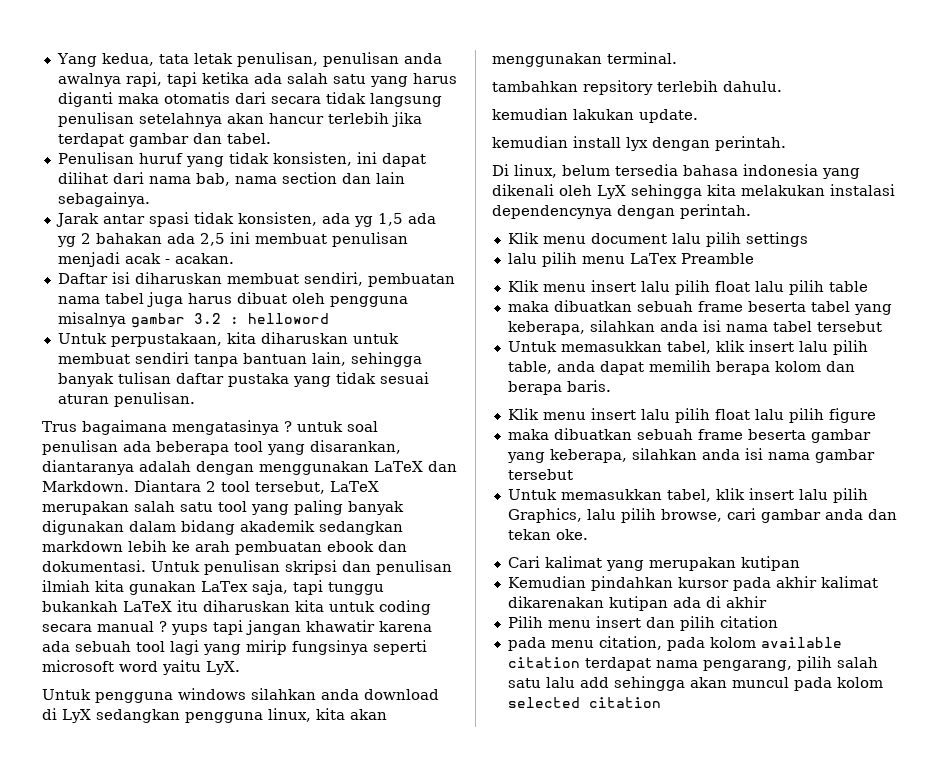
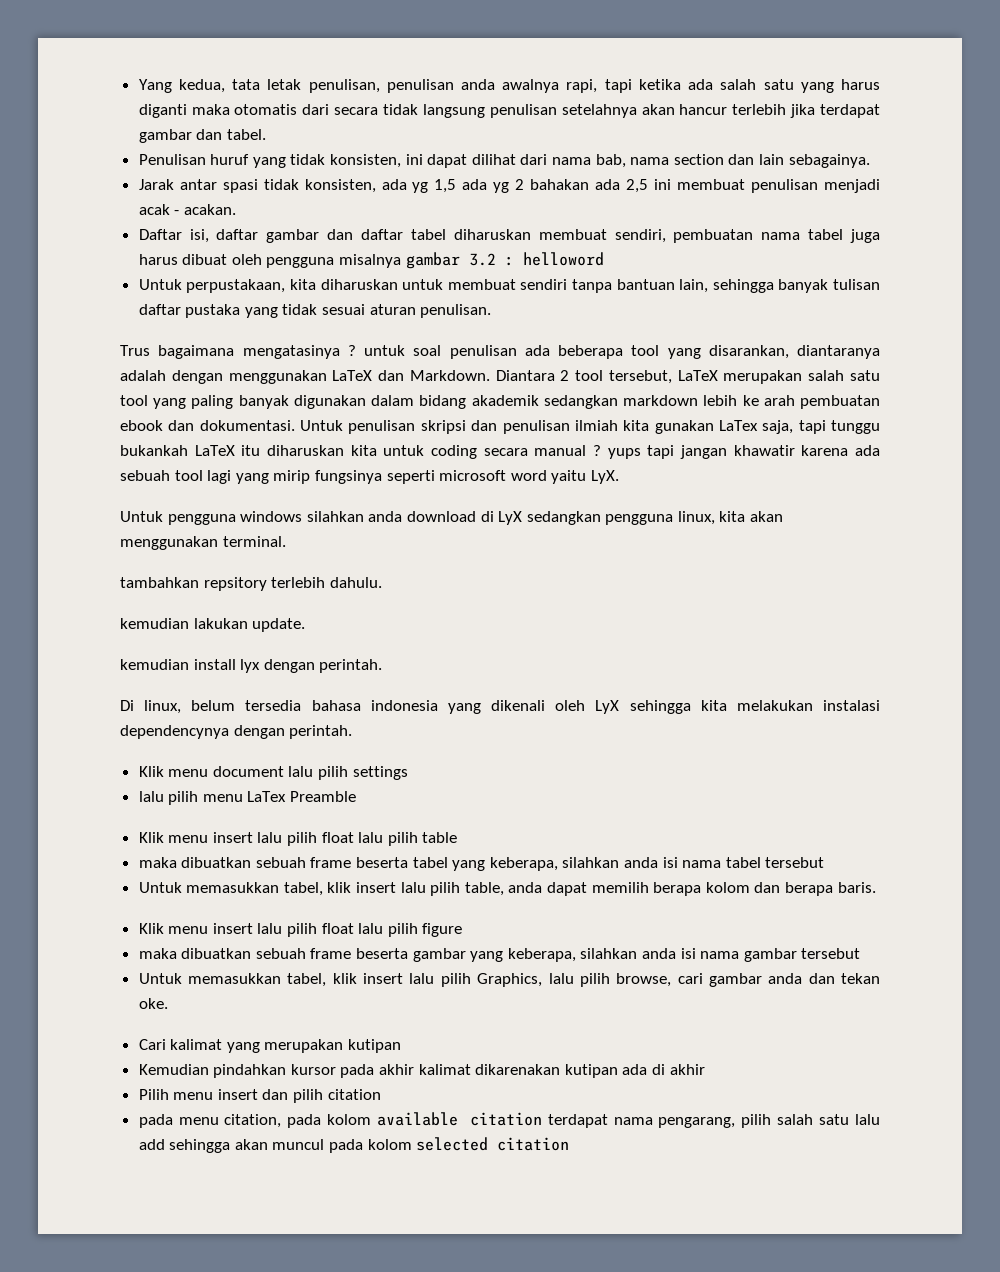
- Daftar isi diharuskan membuat sendiri, pembuatan nama tabel juga harus dibuat oleh pengguna misalnya gambar 3.2 : helloword
+ Daftar isi, daftar gambar dan daftar tabel diharuskan membuat sendiri, pembuatan nama tabel juga harus dibuat oleh pengguna misalnya gambar 3.2 : helloword

